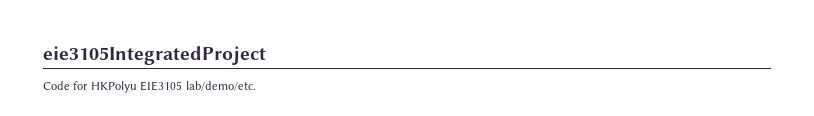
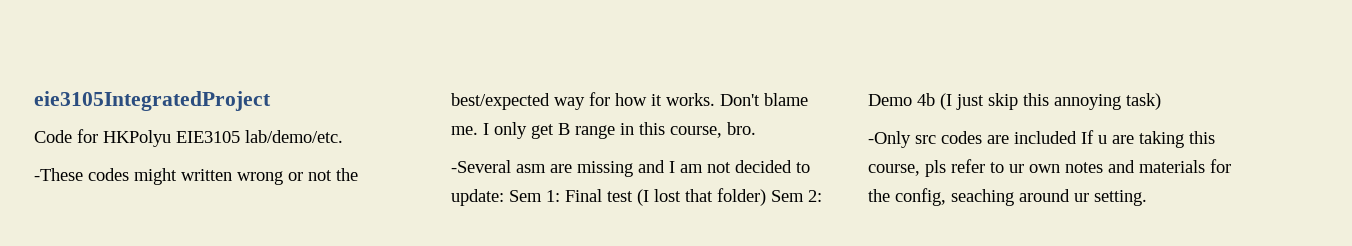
+ -These codes might written wrong or not the best/expected way for how it works. Don't blame me. I only get B range in this course, bro.
+ -Several asm are missing and I am not decided to update: Sem 1: Final test (I lost that folder) Sem 2: Demo 4b (I just skip this annoying task)
+ -Only src codes are included If u are taking this course, pls refer to ur own notes and materials for the config, seaching around ur setting.

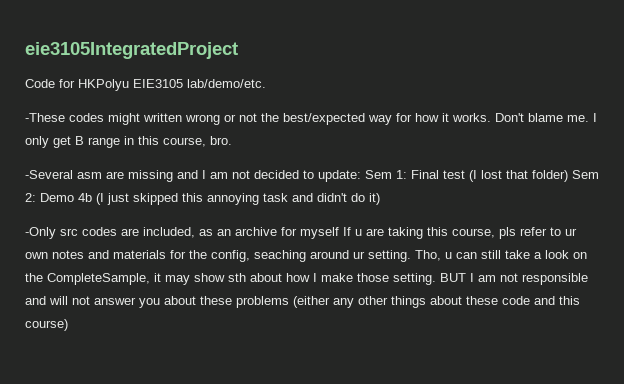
- -Several asm are missing and I am not decided to update: Sem 1: Final test (I lost that folder) Sem 2: Demo 4b (I just skip this annoying task)
+ -Several asm are missing and I am not decided to update: Sem 1: Final test (I lost that folder) Sem 2: Demo 4b (I just skipped this annoying task and didn't do it)
- -Only src codes are included If u are taking this course, pls refer to ur own notes and materials for the config, seaching around ur setting.
+ -Only src codes are included, as an archive for myself If u are taking this course, pls refer to ur own notes and materials for the config, seaching around ur setting.
+ Tho, u can still take a look on the CompleteSample, it may show sth about how I make those setting. BUT I am not responsible and will not answer you about these problems (either any other things about these code and this course)

